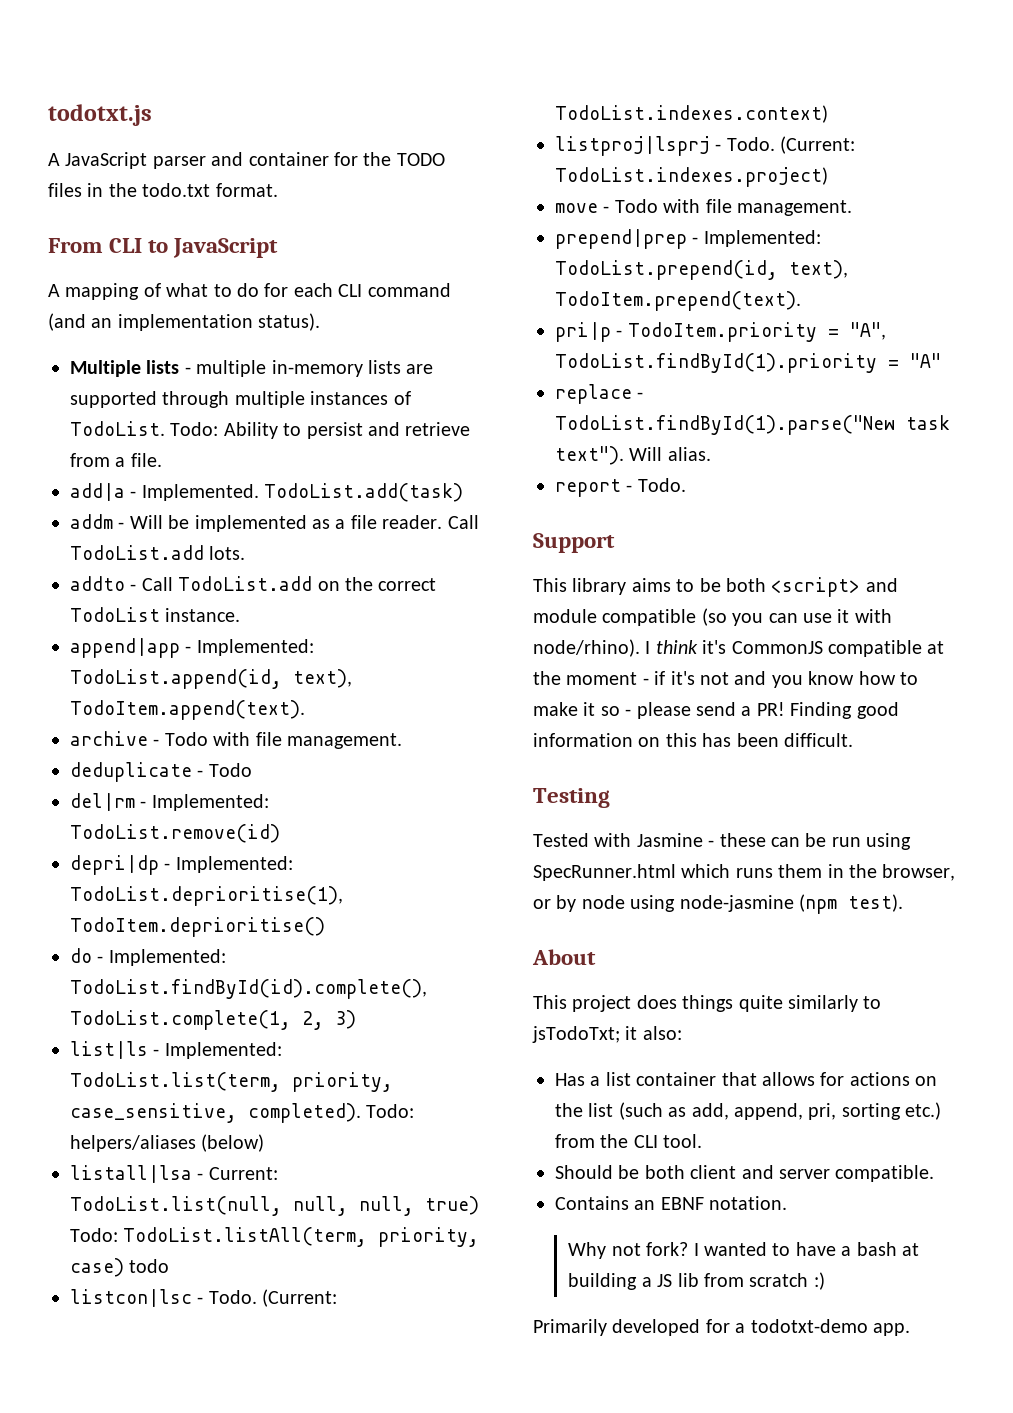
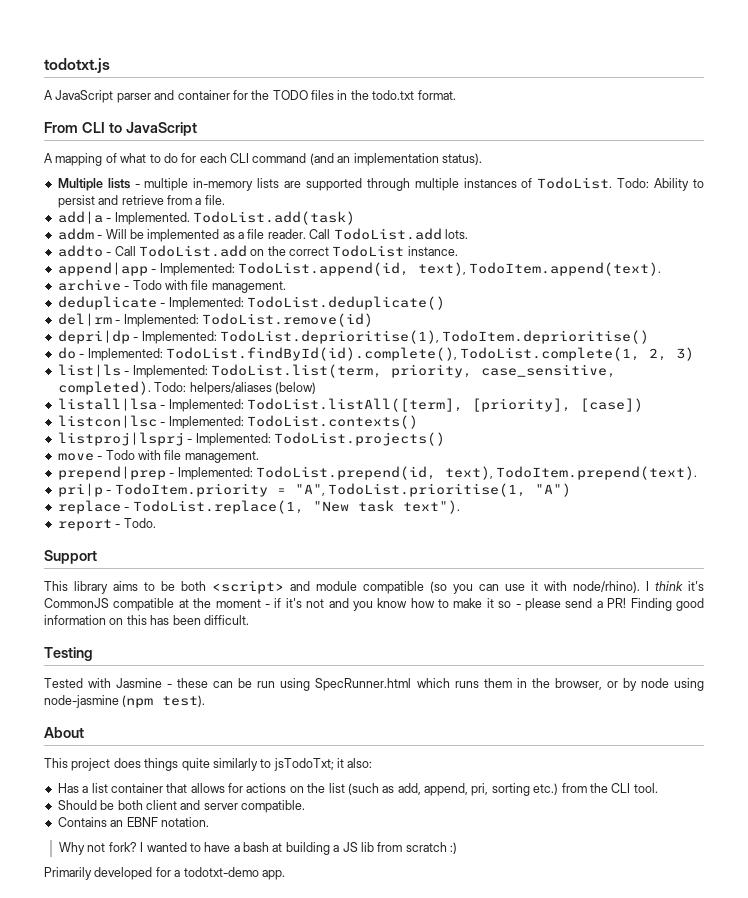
- deduplicate - Todo
+ deduplicate - Implemented: TodoList.deduplicate()
- listall|lsa - Current: TodoList.list(null, null, null, true) Todo: TodoList.listAll(term, priority, case) todo
+ listall|lsa - Implemented: TodoList.listAll([term], [priority], [case])
- listcon|lsc - Todo. (Current: TodoList.indexes.context)
+ listcon|lsc - Implemented: TodoList.contexts()
- listproj|lsprj - Todo. (Current: TodoList.indexes.project)
+ listproj|lsprj - Implemented: TodoList.projects()
- pri|p - TodoItem.priority = "A", TodoList.findById(1).priority = "A"
+ pri|p - TodoItem.priority = "A", TodoList.prioritise(1, "A")
- replace - TodoList.findById(1).parse("New task text"). Will alias.
+ replace - TodoList.replace(1, "New task text").

